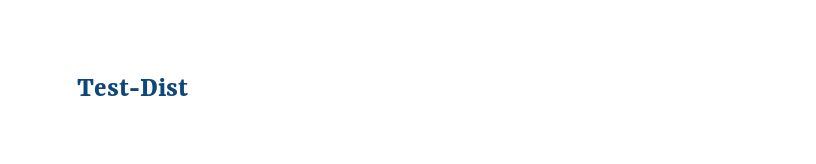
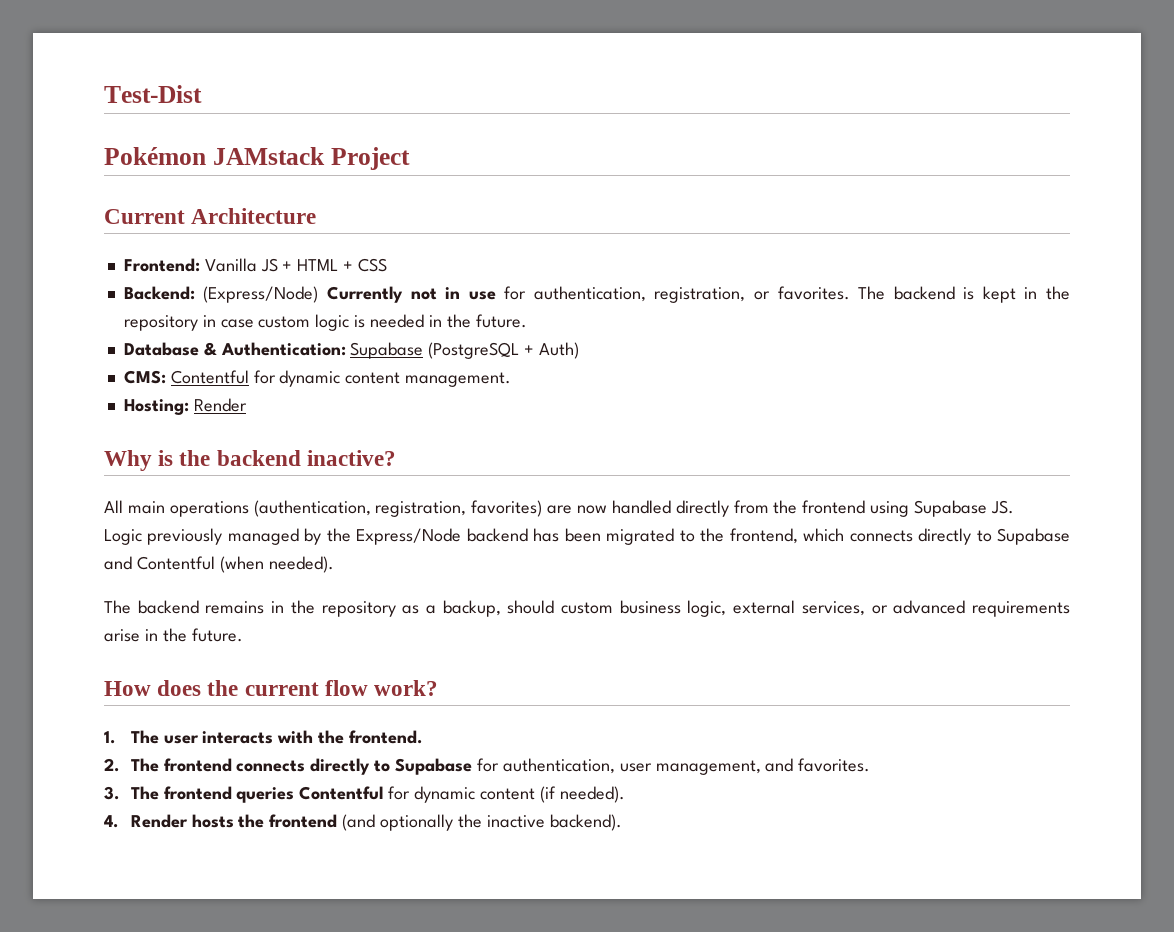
+ Pokémon JAMstack Project
+ Current Architecture
+ Frontend: Vanilla JS + HTML + CSS
+ Backend: (Express/Node) Currently not in use for authentication, registration, or favorites. The backend is kept in the repository in case custom logic is needed in the future.
+ Database & Authentication: Supabase (PostgreSQL + Auth)
+ CMS: Contentful for dynamic content management.
+ Hosting: Render
+ Why is the backend inactive?
+ All main operations (authentication, registration, favorites) are now handled directly from the frontend using Supabase JS.
+ Logic previously managed by the Express/Node backend has been migrated to the frontend, which connects directly to Supabase and Contentful (when needed).
+ The backend remains in the repository as a backup, should custom business logic, external services, or advanced requirements arise in the future.
+ How does the current flow work?
+ 1. The user interacts with the frontend.
+ 2. The frontend connects directly to Supabase for authentication, user management, and favorites.
+ 3. The frontend queries Contentful for dynamic content (if needed).
+ 4. Render hosts the frontend (and optionally the inactive backend).

